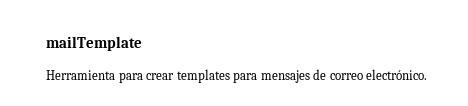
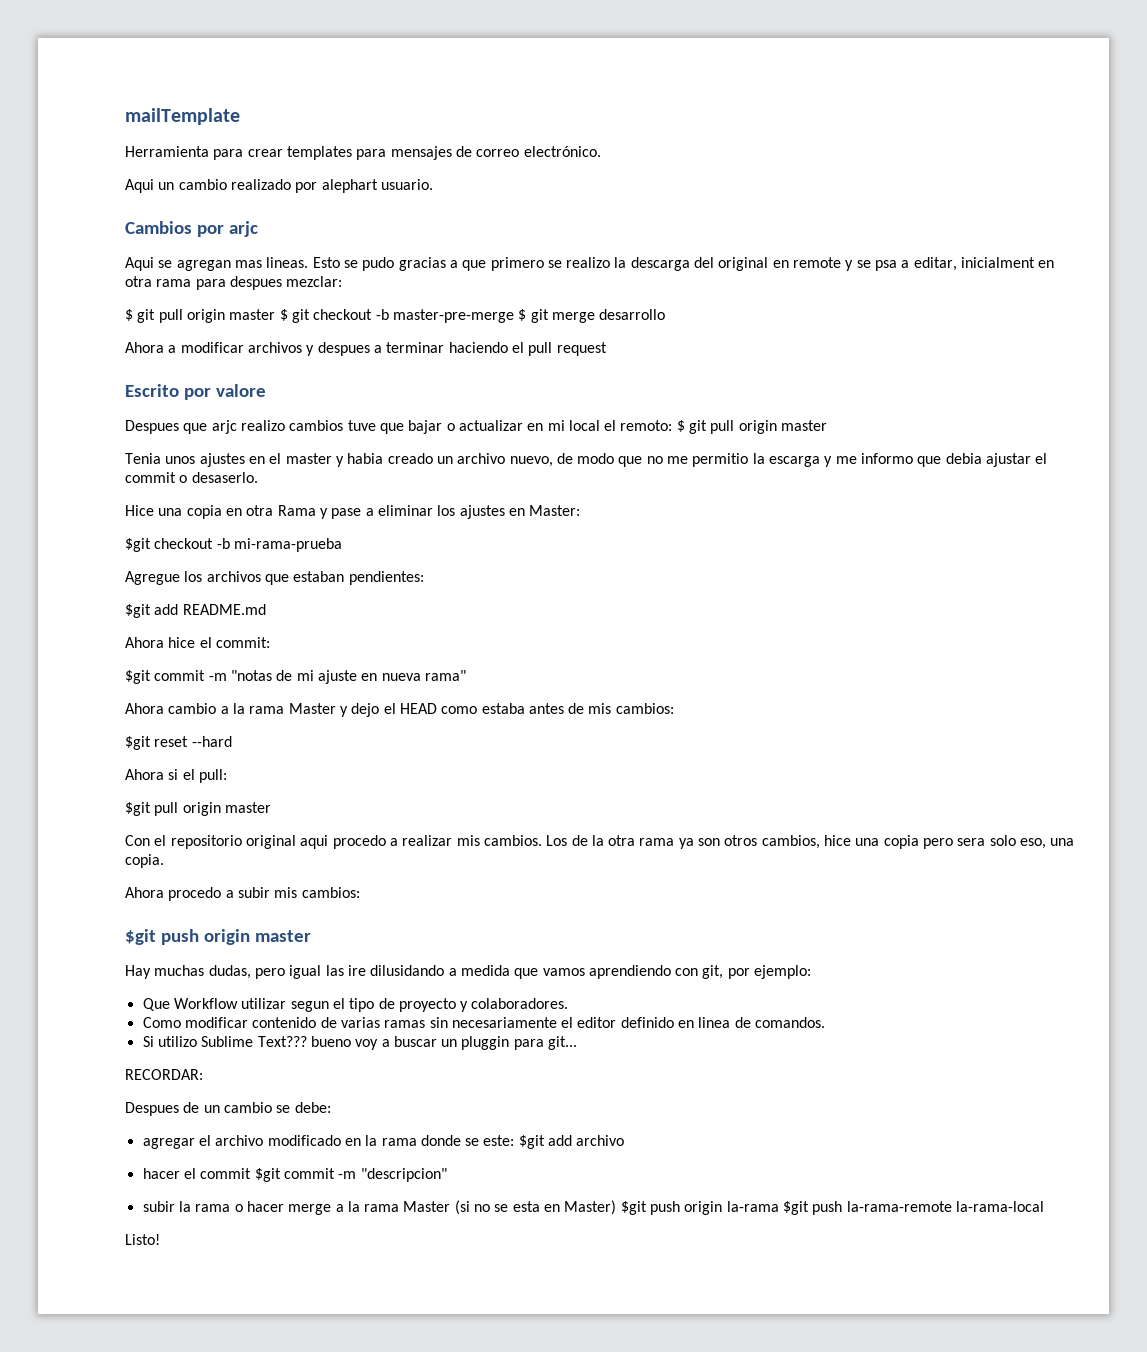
+ Aqui un cambio realizado por alephart usuario.
+ Cambios por arjc
+ Aqui se agregan mas lineas. Esto se pudo gracias a que primero se realizo la descarga del original en remote y se psa a editar, inicialment en otra rama para despues mezclar:
+ $ git pull origin master $ git checkout -b master-pre-merge $ git merge desarrollo
+ Ahora a modificar archivos y despues a terminar haciendo el pull request
+ Escrito por valore
+ Despues que arjc realizo cambios tuve que bajar o actualizar en mi local el remoto: $ git pull origin master
+ Tenia unos ajustes en el master y habia creado un archivo nuevo, de modo que no me permitio la escarga y me informo que debia ajustar el commit o desaserlo.
+ Hice una copia en otra Rama y pase a eliminar los ajustes en Master:
+ $git checkout -b mi-rama-prueba
+ Agregue los archivos que estaban pendientes:
+ $git add README.md
+ Ahora hice el commit:
+ $git commit -m "notas de mi ajuste en nueva rama"
+ Ahora cambio a la rama Master y dejo el HEAD como estaba antes de mis cambios:
+ $git reset --hard
+ Ahora si el pull:
+ $git pull origin master
+ Con el repositorio original aqui procedo a realizar mis cambios. Los de la otra rama ya son otros cambios, hice una copia pero sera solo eso, una copia.
+ Ahora procedo a subir mis cambios:
+ $git push origin master
+ Hay muchas dudas, pero igual las ire dilusidando a medida que vamos aprendiendo con git, por ejemplo:
+ Que Workflow utilizar segun el tipo de proyecto y colaboradores.
+ Como modificar contenido de varias ramas sin necesariamente el editor definido en linea de comandos.
+ Si utilizo Sublime Text??? bueno voy a buscar un pluggin para git...
+ RECORDAR:
+ Despues de un cambio se debe:
+ agregar el archivo modificado en la rama donde se este: $git add archivo
+ hacer el commit $git commit -m "descripcion"
+ subir la rama o hacer merge a la rama Master (si no se esta en Master) $git push origin la-rama $git push la-rama-remote la-rama-local
+ Listo!

